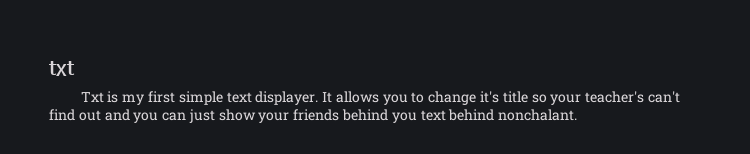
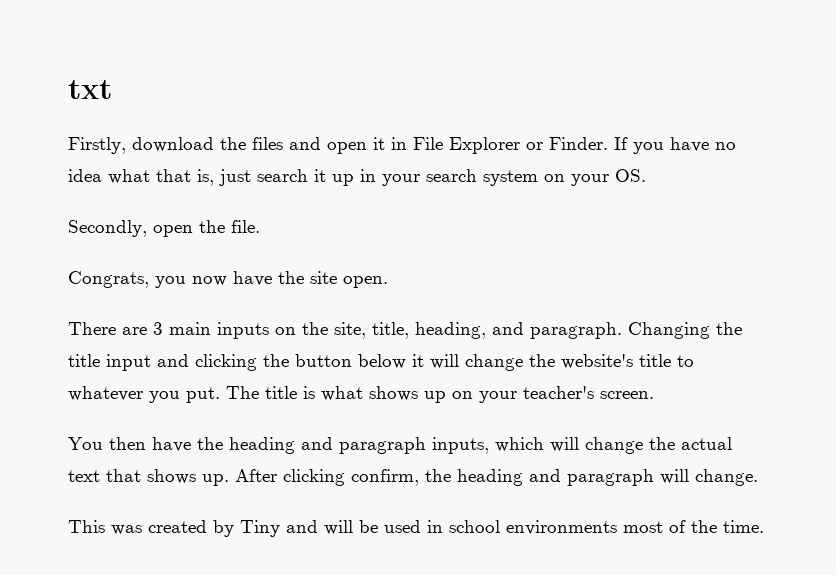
- Txt is my first simple text displayer. It allows you to change it's title so your teacher's can't find out and you can just show your friends behind you text behind nonchalant.
+ Firstly, download the files and open it in File Explorer or Finder. If you have no idea what that is, just search it up in your search system on your OS.
+ Secondly, open the file.
+ Congrats, you now have the site open.
+ There are 3 main inputs on the site, title, heading, and paragraph. Changing the title input and clicking the button below it will change the website's title to whatever you put. The title is what shows up on your teacher's screen.
+ You then have the heading and paragraph inputs, which will change the actual text that shows up. After clicking confirm, the heading and paragraph will change.
+ This was created by Tiny and will be used in school environments most of the time.

